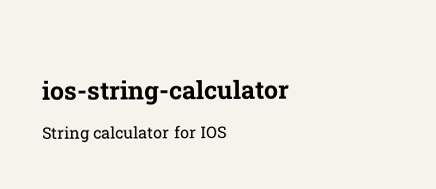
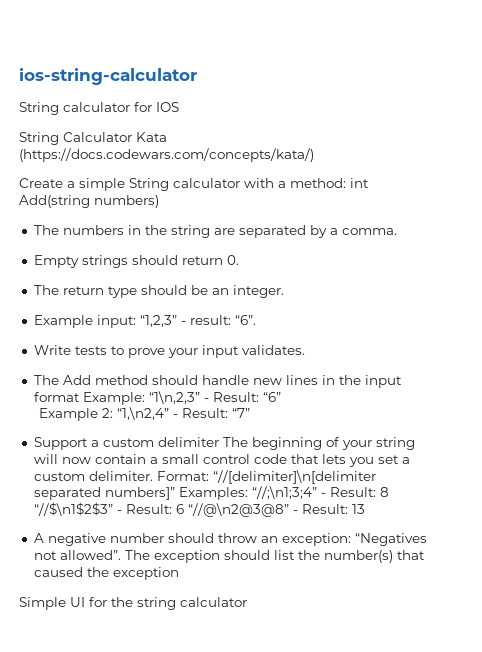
+ String Calculator Kata (https://docs.codewars.com/concepts/kata/)
+ Create a simple String calculator with a method: int Add(string numbers)
+ The numbers in the string are separated by a comma.
+ Empty strings should return 0.
+ The return type should be an integer.
+ Example input: “1,2,3” - result: “6”.
+ Write tests to prove your input validates.
+ The Add method should handle new lines in the input format Example: “1\n,2,3” - Result: “6”
+ Example 2: “1,\n2,4” - Result: “7”
+ Support a custom delimiter The beginning of your string will now contain a small control code that lets you set a custom delimiter. Format: “//[delimiter]\n[delimiter separated numbers]” Examples: “//;\n1;3;4” - Result: 8 “//$\n1$2$3” - Result: 6 “//@\n2@3@8” - Result: 13
+ A negative number should throw an exception: “Negatives not allowed”. The exception should list the number(s) that caused the exception
+ Simple UI for the string calculator

